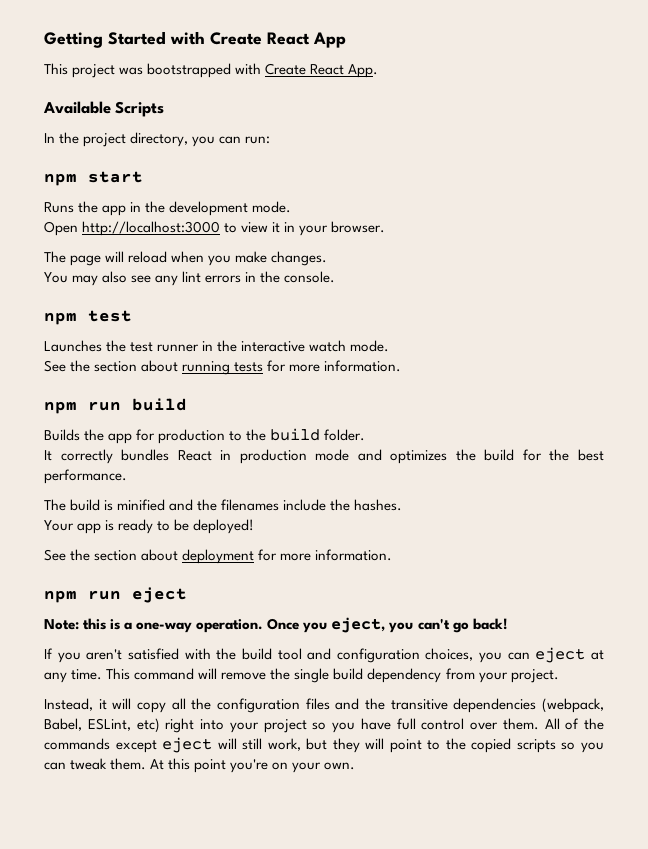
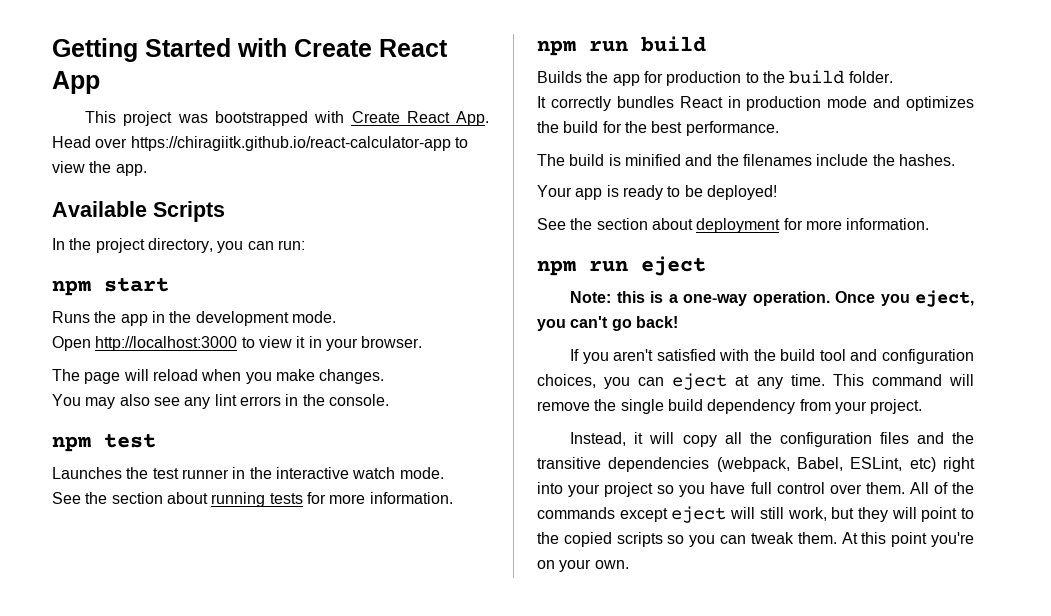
- This project was bootstrapped with Create React App.
+ This project was bootstrapped with Create React App. Head over https://chiragiitk.github.io/react-calculator-app to view the app.

